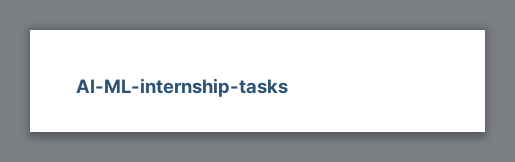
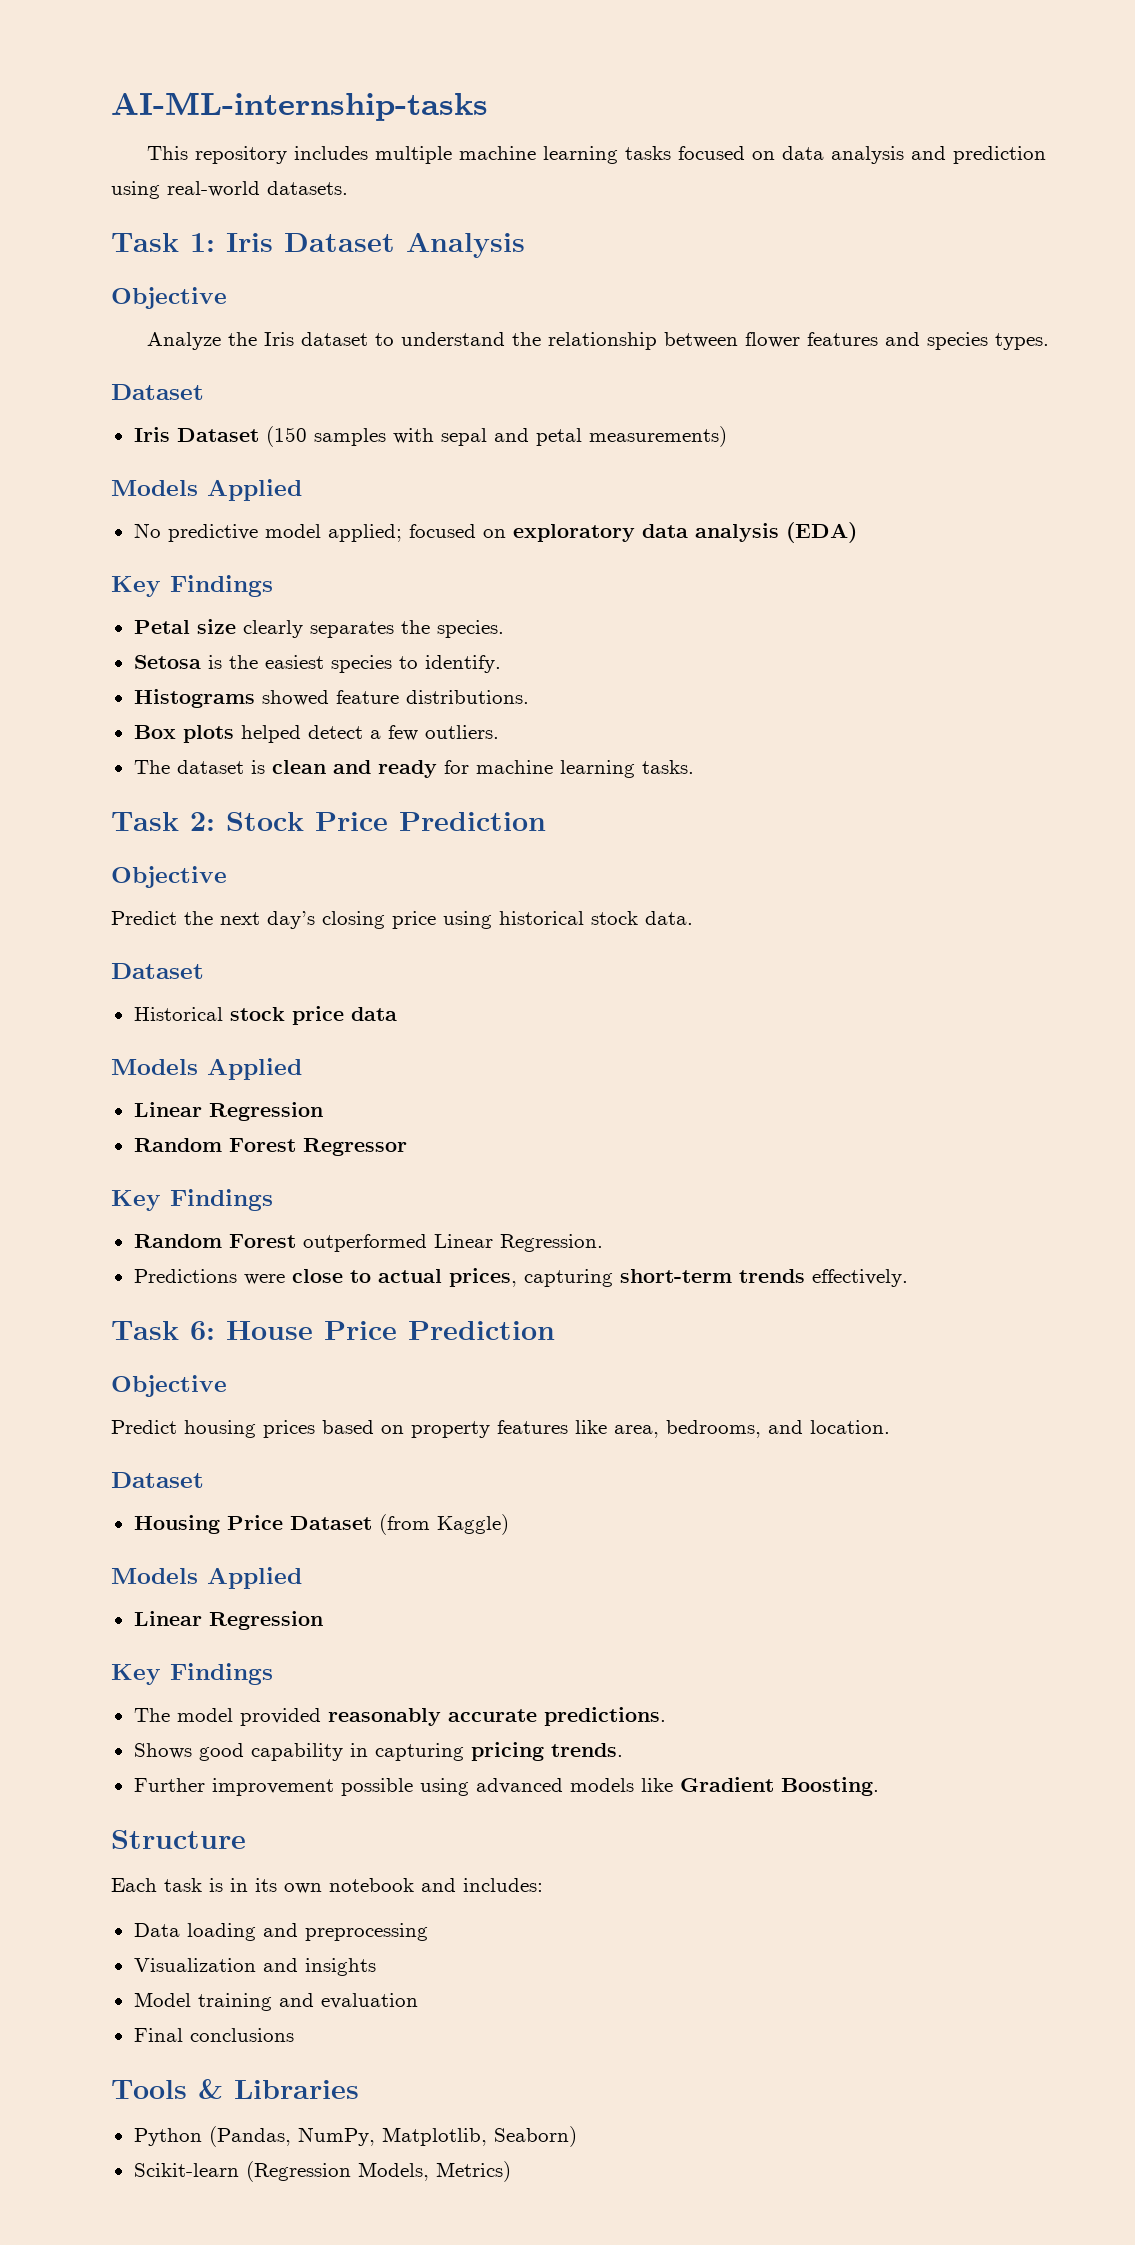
+ This repository includes multiple machine learning tasks focused on data analysis and prediction using real-world datasets.
+ Task 1: Iris Dataset Analysis
+ Objective
+ Analyze the Iris dataset to understand the relationship between flower features and species types.
+ Dataset
+ Iris Dataset (150 samples with sepal and petal measurements)
+ Models Applied
+ No predictive model applied; focused on exploratory data analysis (EDA)
+ Key Findings
+ Petal size clearly separates the species.
+ Setosa is the easiest species to identify.
+ Histograms showed feature distributions.
+ Box plots helped detect a few outliers.
+ The dataset is clean and ready for machine learning tasks.
+ Task 2: Stock Price Prediction
+ Objective
+ Predict the next day’s closing price using historical stock data.
+ Dataset
+ Historical stock price data
+ Models Applied
+ Linear Regression
+ Random Forest Regressor
+ Key Findings
+ Random Forest outperformed Linear Regression.
+ Predictions were close to actual prices, capturing short-term trends effectively.
+ Task 6: House Price Prediction
+ Objective
+ Predict housing prices based on property features like area, bedrooms, and location.
+ Dataset
+ Housing Price Dataset (from Kaggle)
+ Models Applied
+ Linear Regression
+ Key Findings
+ The model provided reasonably accurate predictions.
+ Shows good capability in capturing pricing trends.
+ Further improvement possible using advanced models like Gradient Boosting.
+ Structure
+ Each task is in its own notebook and includes:
+ Data loading and preprocessing
+ Visualization and insights
+ Model training and evaluation
+ Final conclusions
+ Tools & Libraries
+ Python (Pandas, NumPy, Matplotlib, Seaborn)
+ Scikit-learn (Regression Models, Metrics)

